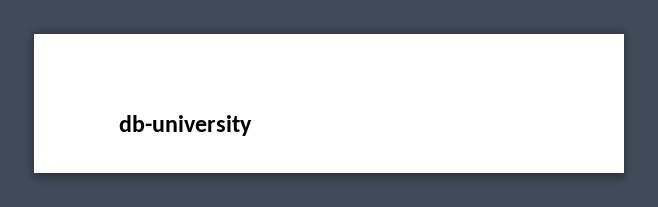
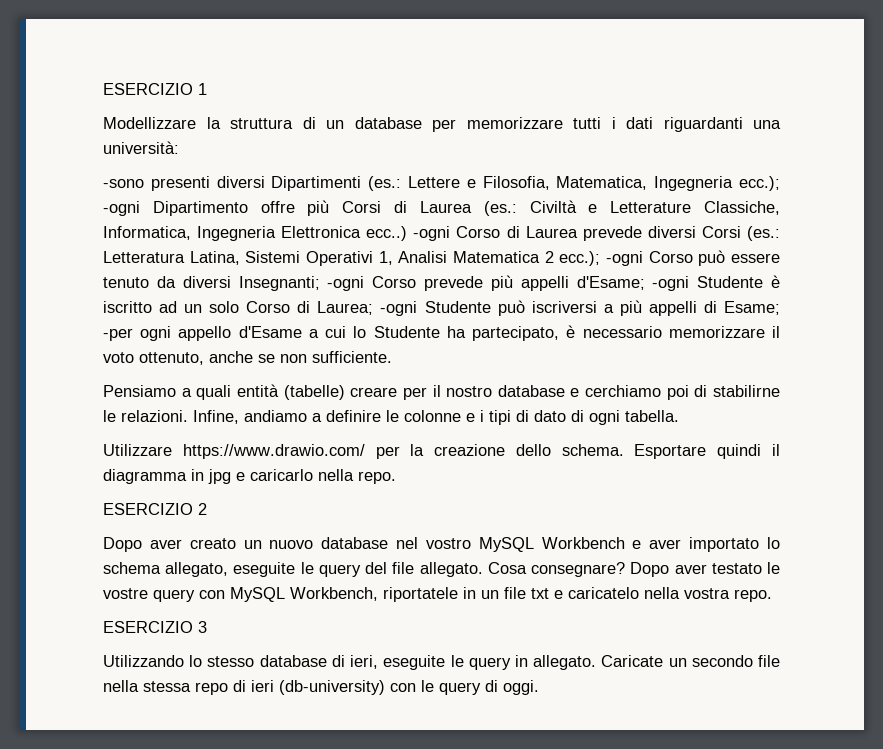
- db-university
+ ESERCIZIO 1
+ Modellizzare la struttura di un database per memorizzare tutti i dati riguardanti una università:
+ -sono presenti diversi Dipartimenti (es.: Lettere e Filosofia, Matematica, Ingegneria ecc.); -ogni Dipartimento offre più Corsi di Laurea (es.: Civiltà e Letterature Classiche, Informatica, Ingegneria Elettronica ecc..) -ogni Corso di Laurea prevede diversi Corsi (es.: Letteratura Latina, Sistemi Operativi 1, Analisi Matematica 2 ecc.); -ogni Corso può essere tenuto da diversi Insegnanti; -ogni Corso prevede più appelli d'Esame; -ogni Studente è iscritto ad un solo Corso di Laurea; -ogni Studente può iscriversi a più appelli di Esame; -per ogni appello d'Esame a cui lo Studente ha partecipato, è necessario memorizzare il voto ottenuto, anche se non sufficiente.
+ Pensiamo a quali entità (tabelle) creare per il nostro database e cerchiamo poi di stabilirne le relazioni. Infine, andiamo a definire le colonne e i tipi di dato di ogni tabella.
+ Utilizzare https://www.drawio.com/ per la creazione dello schema. Esportare quindi il diagramma in jpg e caricarlo nella repo.
+ ESERCIZIO 2
+ Dopo aver creato un nuovo database nel vostro MySQL Workbench e aver importato lo schema allegato, eseguite le query del file allegato. Cosa consegnare? Dopo aver testato le vostre query con MySQL Workbench, riportatele in un file txt e caricatelo nella vostra repo.
+ ESERCIZIO 3
+ Utilizzando lo stesso database di ieri, eseguite le query in allegato. Caricate un secondo file nella stessa repo di ieri (db-university) con le query di oggi.

